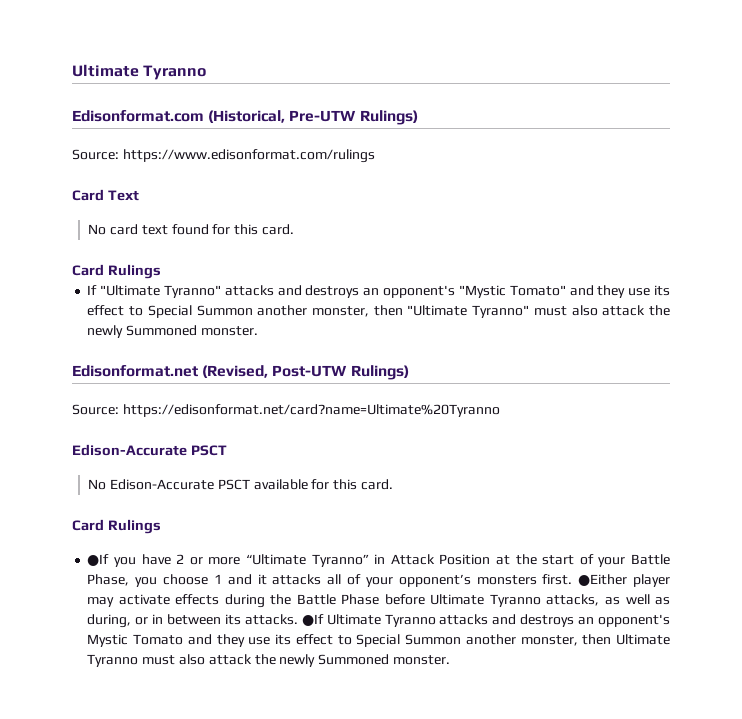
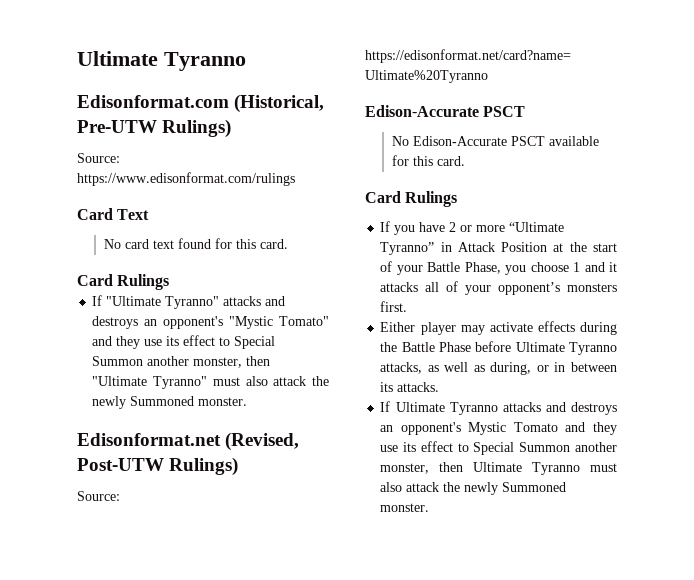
- ●If you have 2 or more “Ultimate Tyranno” in Attack Position at the start of your Battle Phase, you choose 1 and it attacks all of your opponent’s monsters first. ●Either player may activate effects during the Battle Phase before Ultimate Tyranno attacks, as well as during, or in between its attacks. ●If Ultimate Tyranno attacks and destroys an opponent's Mystic Tomato and they use its effect to Special Summon another monster, then Ultimate Tyranno must also attack the newly Summoned monster.
+ If you have 2 or more “Ultimate Tyranno” in Attack Position at the start of your Battle Phase, you choose 1 and it attacks all of your opponent’s monsters first.
+ Either player may activate effects during the Battle Phase before Ultimate Tyranno attacks, as well as during, or in between its attacks.
+ If Ultimate Tyranno attacks and destroys an opponent's Mystic Tomato and they use its effect to Special Summon another monster, then Ultimate Tyranno must also attack the newly Summoned monster.

